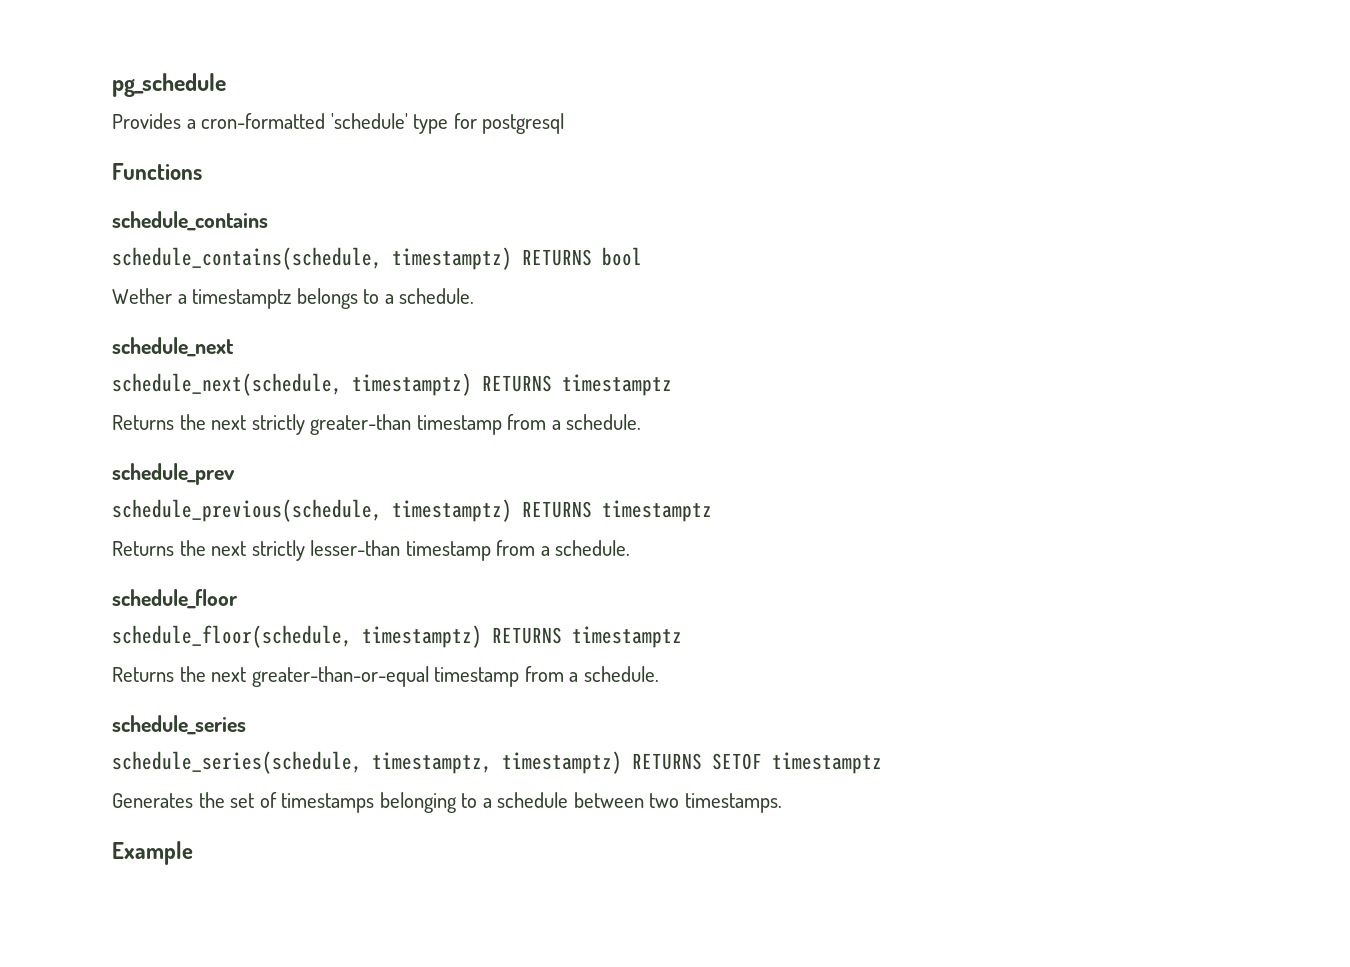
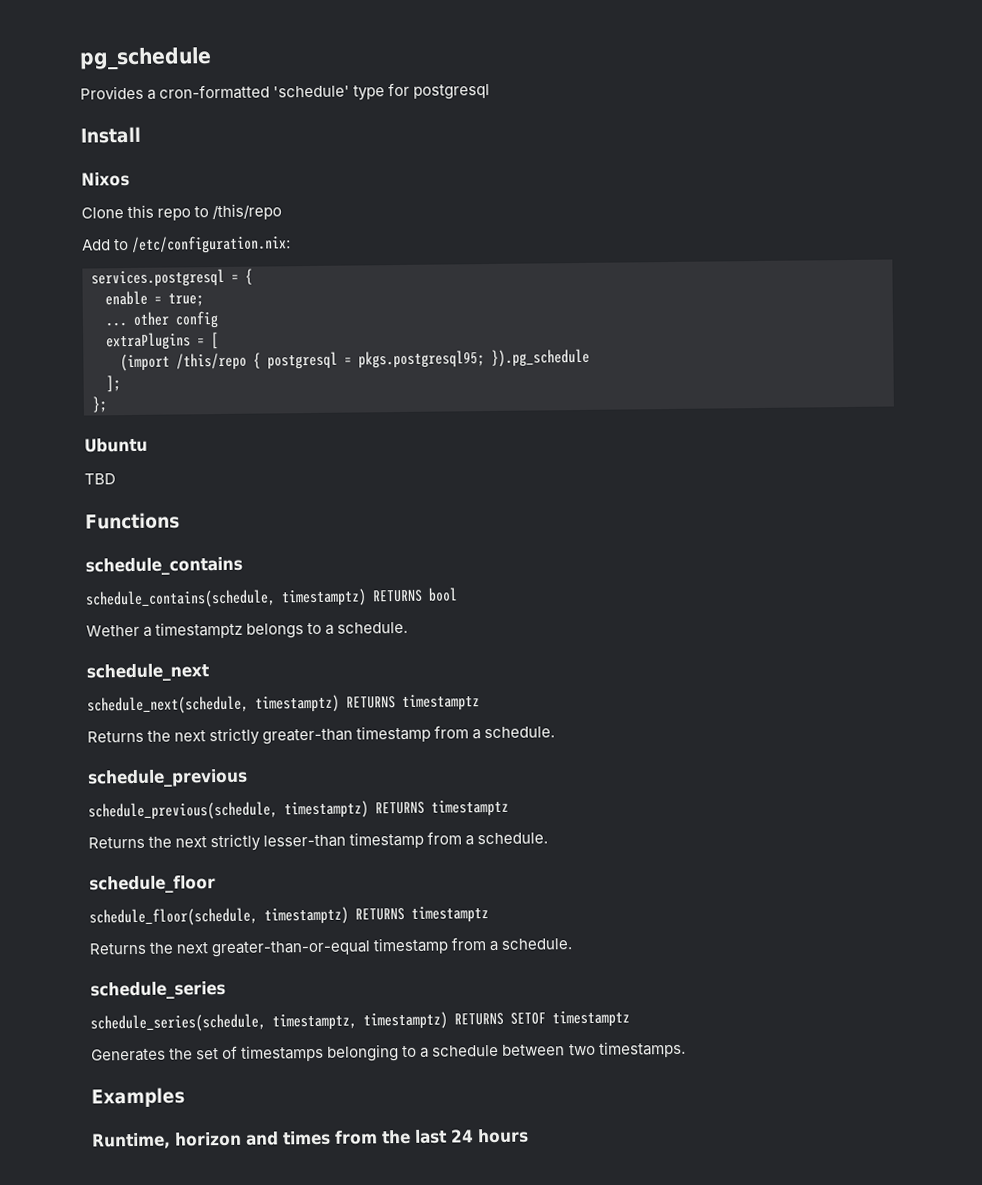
+ Install
+ Nixos
+ Clone this repo to /this/repo
+ Add to /etc/configuration.nix:
+ services.postgresql = {
+ enable = true;
+ ... other config
+ extraPlugins = [
+ (import /this/repo { postgresql = pkgs.postgresql95; }).pg_schedule
+ ];
+ };
+ Ubuntu
+ TBD
- schedule_prev
+ schedule_previous
- Example
+ Examples
+ Runtime, horizon and times from the last 24 hours

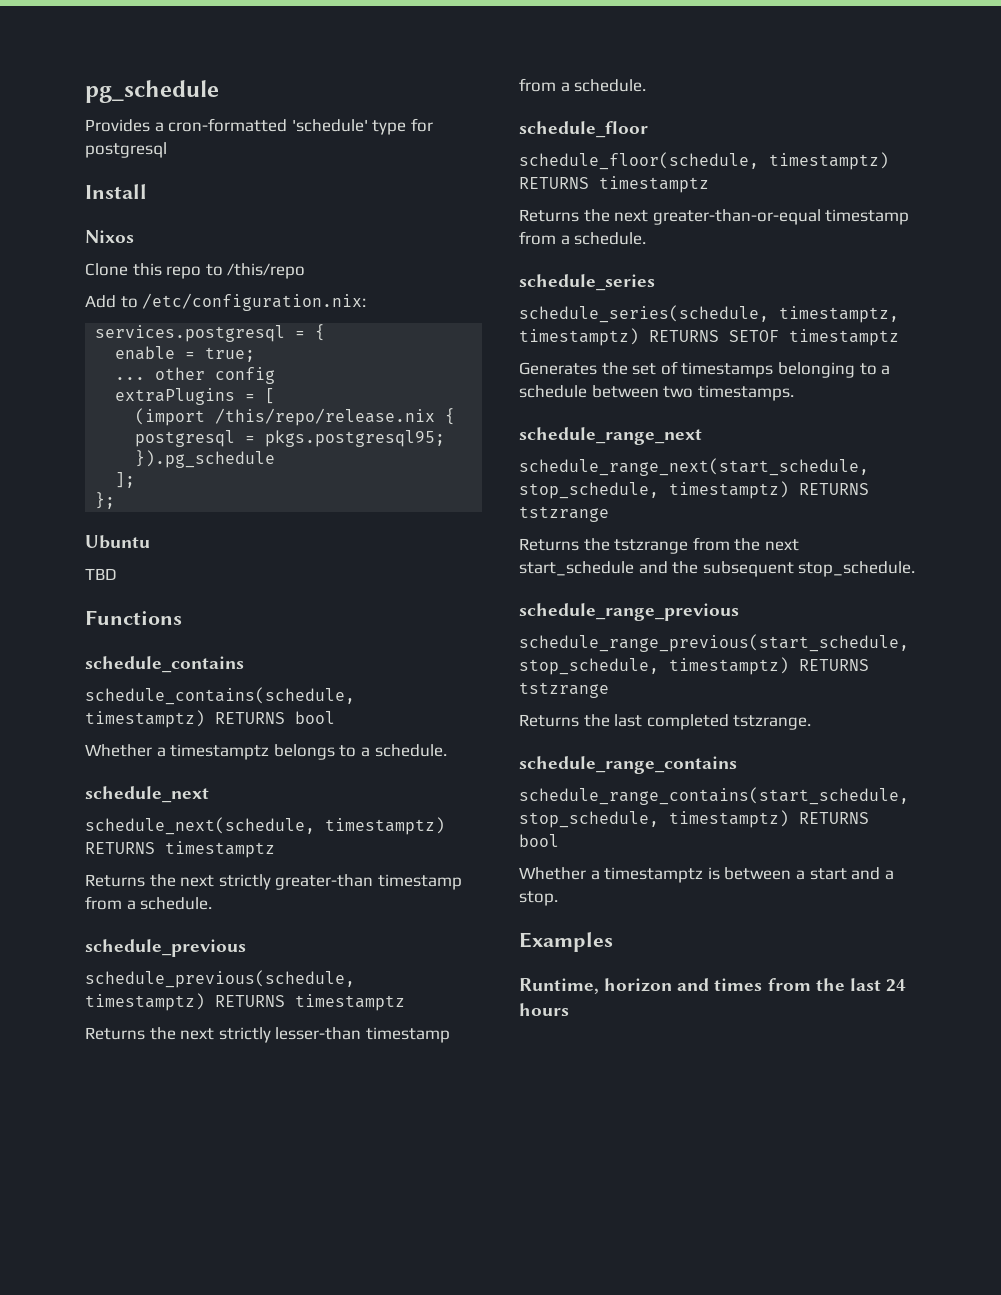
- (import /this/repo { postgresql = pkgs.postgresql95; }).pg_schedule
+ (import /this/repo/release.nix { postgresql = pkgs.postgresql95; }).pg_schedule
- Wether a timestamptz belongs to a schedule.
+ Whether a timestamptz belongs to a schedule.
+ schedule_range_next
+ schedule_range_next(start_schedule, stop_schedule, timestamptz) RETURNS tstzrange
+ Returns the tstzrange from the next start_schedule and the subsequent stop_schedule.
+ schedule_range_previous
+ schedule_range_previous(start_schedule, stop_schedule, timestamptz) RETURNS tstzrange
+ Returns the last completed tstzrange.
+ schedule_range_contains
+ schedule_range_contains(start_schedule, stop_schedule, timestamptz) RETURNS bool
+ Whether a timestamptz is between a start and a stop.

